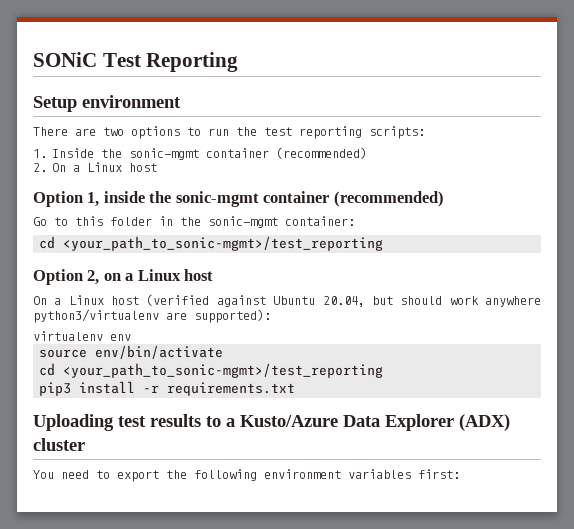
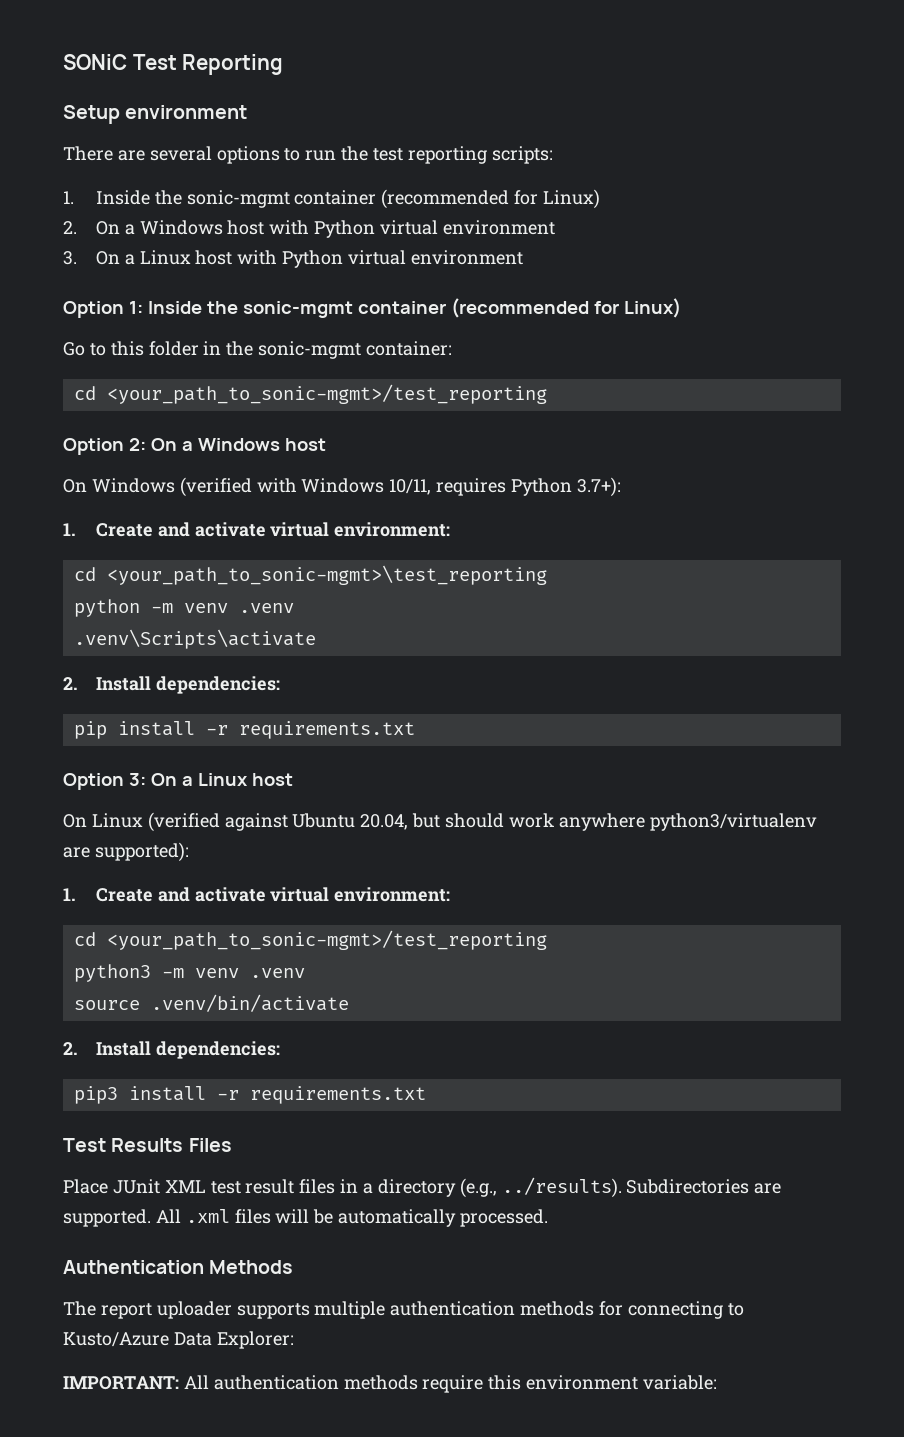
- There are two options to run the test reporting scripts:
+ There are several options to run the test reporting scripts:
- 1. Inside the sonic-mgmt container (recommended)
- 2. On a Linux host
- Option 1, inside the sonic-mgmt container (recommended)
+ 1. Inside the sonic-mgmt container (recommended for Linux)
+ 2. On a Windows host with Python virtual environment
+ 3. On a Linux host with Python virtual environment
+ Option 1: Inside the sonic-mgmt container (recommended for Linux)
- Option 2, on a Linux host
+ Option 2: On a Windows host
+ On Windows (verified with Windows 10/11, requires Python 3.7+):
+ 1. Create and activate virtual environment:
+ cd <your_path_to_sonic-mgmt>\test_reporting
+ python -m venv .venv
+ .venv\Scripts\activate
+ 2. Install dependencies:
+ pip install -r requirements.txt
+ Option 3: On a Linux host
- On a Linux host (verified against Ubuntu 20.04, but should work anywhere python3/virtualenv are supported):
- virtualenv env
- source env/bin/activate
+ On Linux (verified against Ubuntu 20.04, but should work anywhere python3/virtualenv are supported):
+ 1. Create and activate virtual environment:
  cd <your_path_to_sonic-mgmt>/test_reporting
+ python3 -m venv .venv
+ source .venv/bin/activate
+ 2. Install dependencies:
  pip3 install -r requirements.txt
- Uploading test results to a Kusto/Azure Data Explorer (ADX) cluster
- You need to export the following environment variables first:
+ Test Results Files
+ Place JUnit XML test result files in a directory (e.g., ../results). Subdirectories are supported. All .xml files will be automatically processed.
+ Authentication Methods
+ The report uploader supports multiple authentication methods for connecting to Kusto/Azure Data Explorer:
+ IMPORTANT: All authentication methods require this environment variable:

